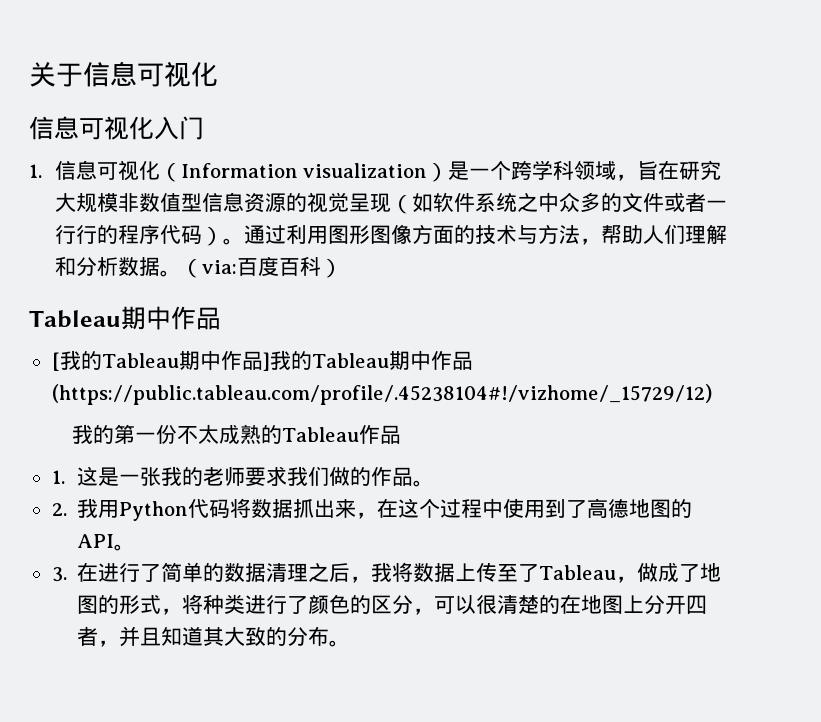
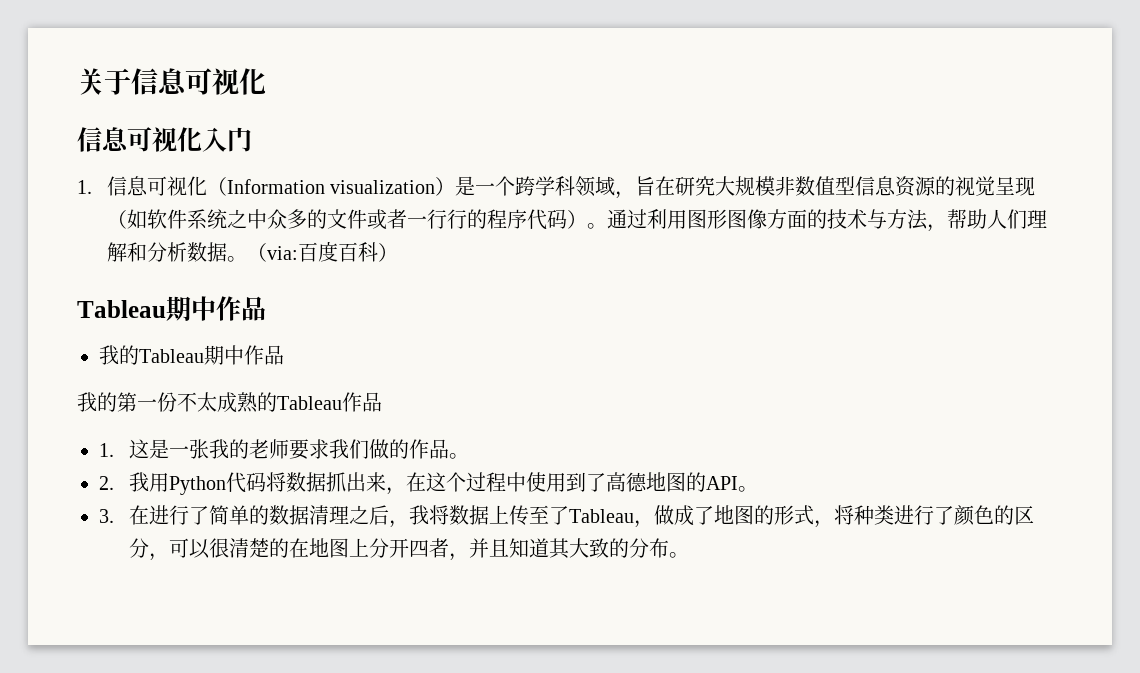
- [我的Tableau期中作品]我的Tableau期中作品(https://public.tableau.com/profile/.45238104#!/vizhome/_15729/12)
+ 我的Tableau期中作品

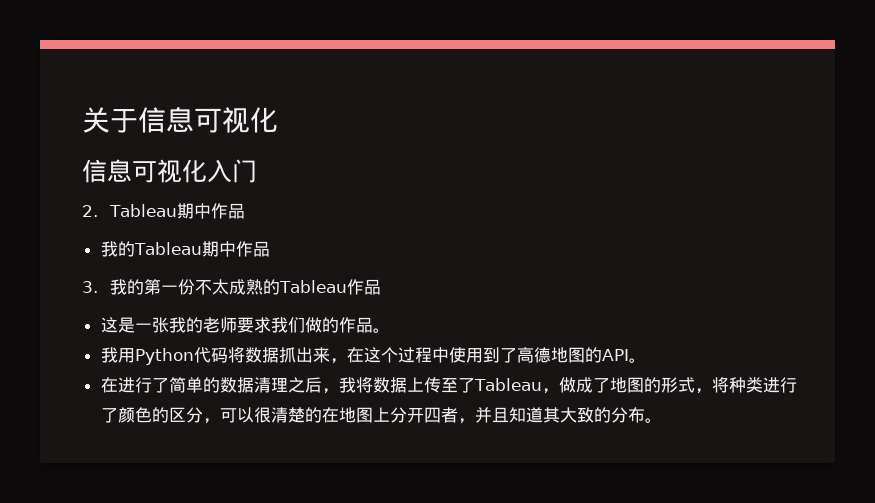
- 1.信息可视化（Information visualization）是一个跨学科领域，旨在研究大规模非数值型信息资源的视觉呈现（如软件系统之中众多的文件或者一行行的程序代码）。通过利用图形图像方面的技术与方法，帮助人们理解和分析数据。（via:百度百科）
- Tableau期中作品
+ 2. Tableau期中作品
- 我的第一份不太成熟的Tableau作品
+ 3.我的第一份不太成熟的Tableau作品
- 1.这是一张我的老师要求我们做的作品。
+ 这是一张我的老师要求我们做的作品。
- 2.我用Python代码将数据抓出来，在这个过程中使用到了高德地图的API。
+ 我用Python代码将数据抓出来，在这个过程中使用到了高德地图的API。
- 3.在进行了简单的数据清理之后，我将数据上传至了Tableau，做成了地图的形式，将种类进行了颜色的区分，可以很清楚的在地图上分开四者，并且知道其大致的分布。
+ 在进行了简单的数据清理之后，我将数据上传至了Tableau，做成了地图的形式，将种类进行了颜色的区分，可以很清楚的在地图上分开四者，并且知道其大致的分布。

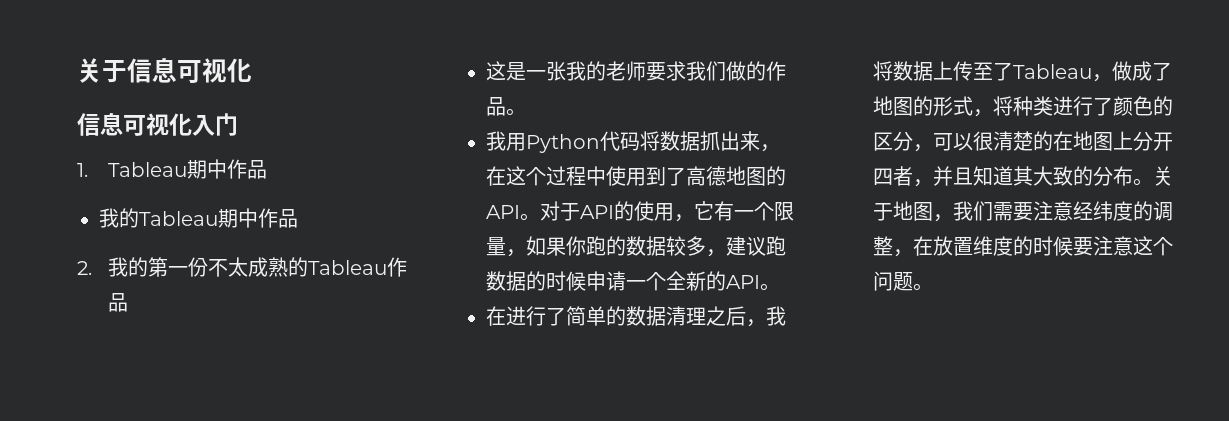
- 2. Tableau期中作品
+ 1. Tableau期中作品
- 3.我的第一份不太成熟的Tableau作品
+ 2.我的第一份不太成熟的Tableau作品
+ 对于API的使用，它有一个限量，如果你跑的数据较多，建议跑数据的时候申请一个全新的API。
+ 关于地图，我们需要注意经纬度的调整，在放置维度的时候要注意这个问题。

